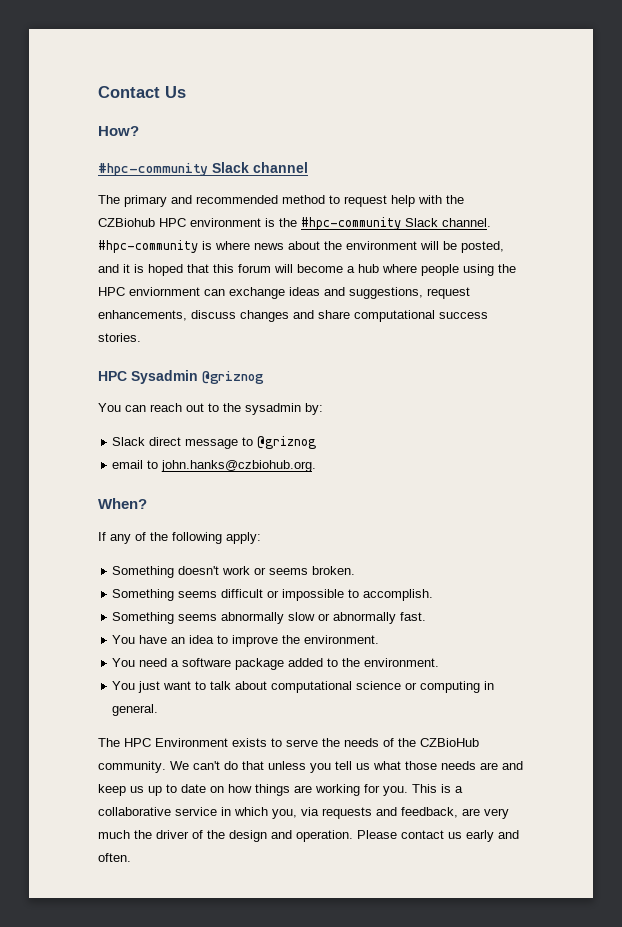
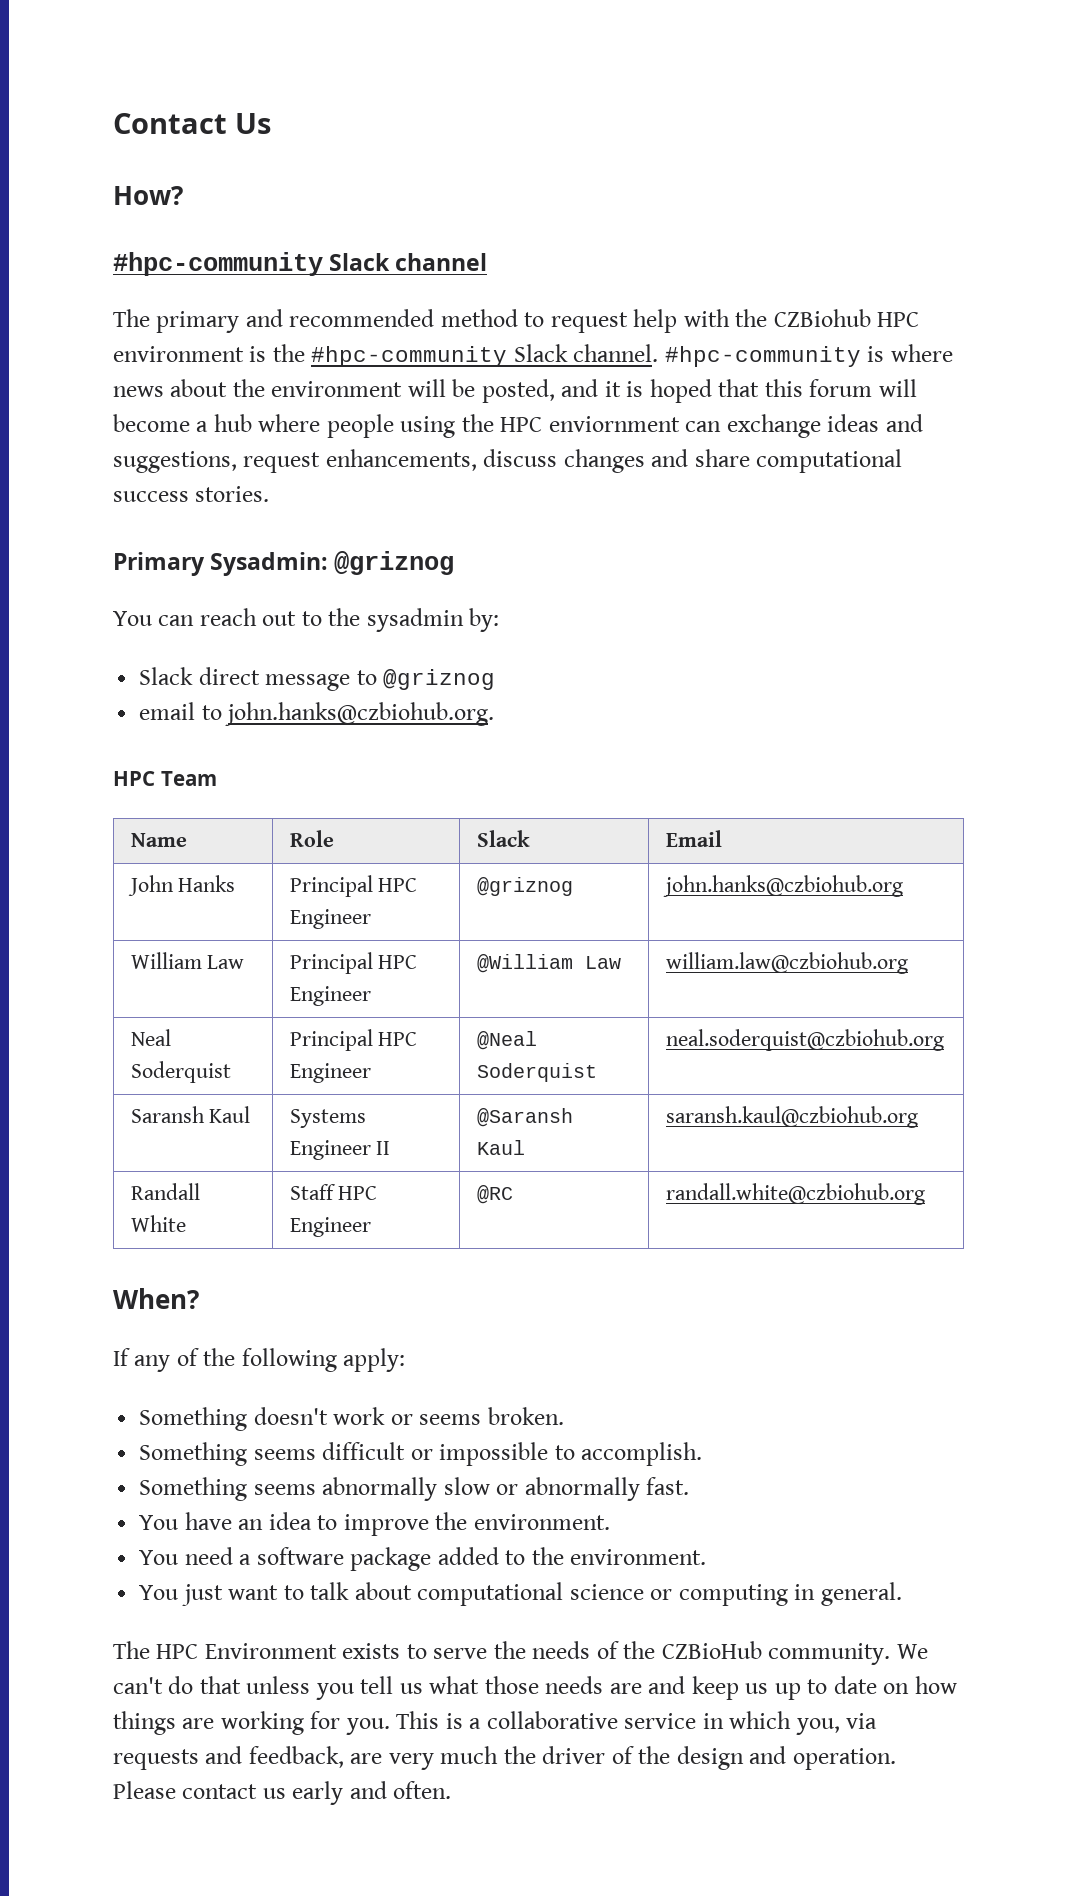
- HPC Sysadmin @griznog
+ Primary Sysadmin: @griznog
+ HPC Team
+ Name | Role | Slack | Email
+ John Hanks | Principal HPC Engineer | @griznog | john.hanks@czbiohub.org
+ William Law | Principal HPC Engineer | @William Law | william.law@czbiohub.org
+ Neal Soderquist | Principal HPC Engineer | @Neal Soderquist | neal.soderquist@czbiohub.org
+ Saransh Kaul | Systems Engineer II | @Saransh Kaul | saransh.kaul@czbiohub.org
+ Randall White | Staff HPC Engineer | @RC | randall.white@czbiohub.org

